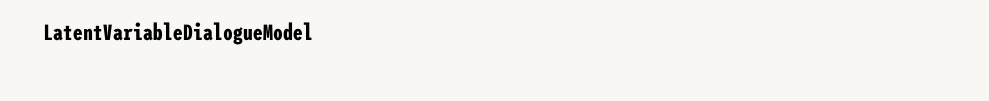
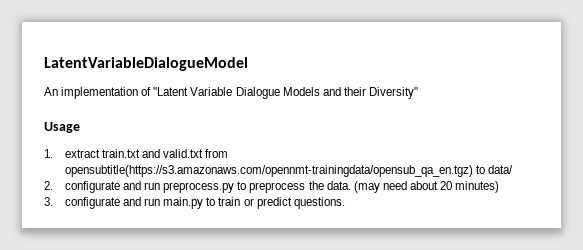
+ An implementation of "Latent Variable Dialogue Models and their Diversity"
+ Usage
+ 1. extract train.txt and valid.txt from opensubtitle(https://s3.amazonaws.com/opennmt-trainingdata/opensub_qa_en.tgz) to data/
+ 2. configurate and run preprocess.py to preprocess the data. (may need about 20 minutes)
+ 3. configurate and run main.py to train or predict questions.

